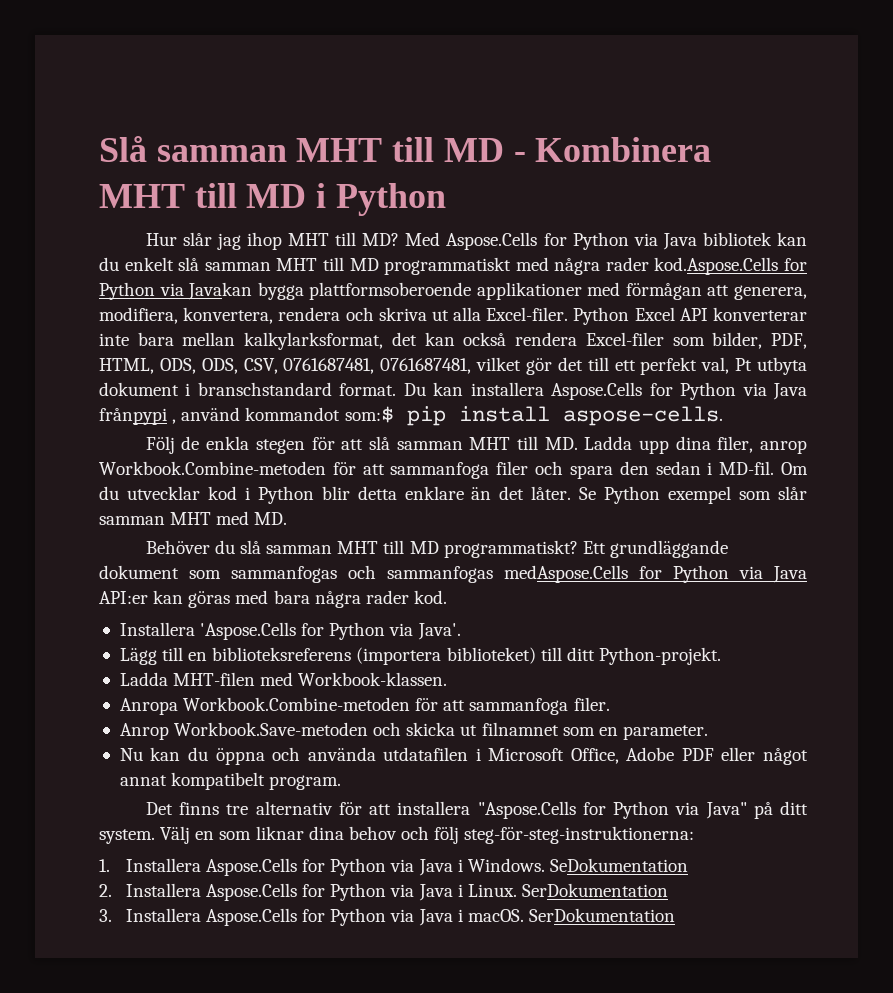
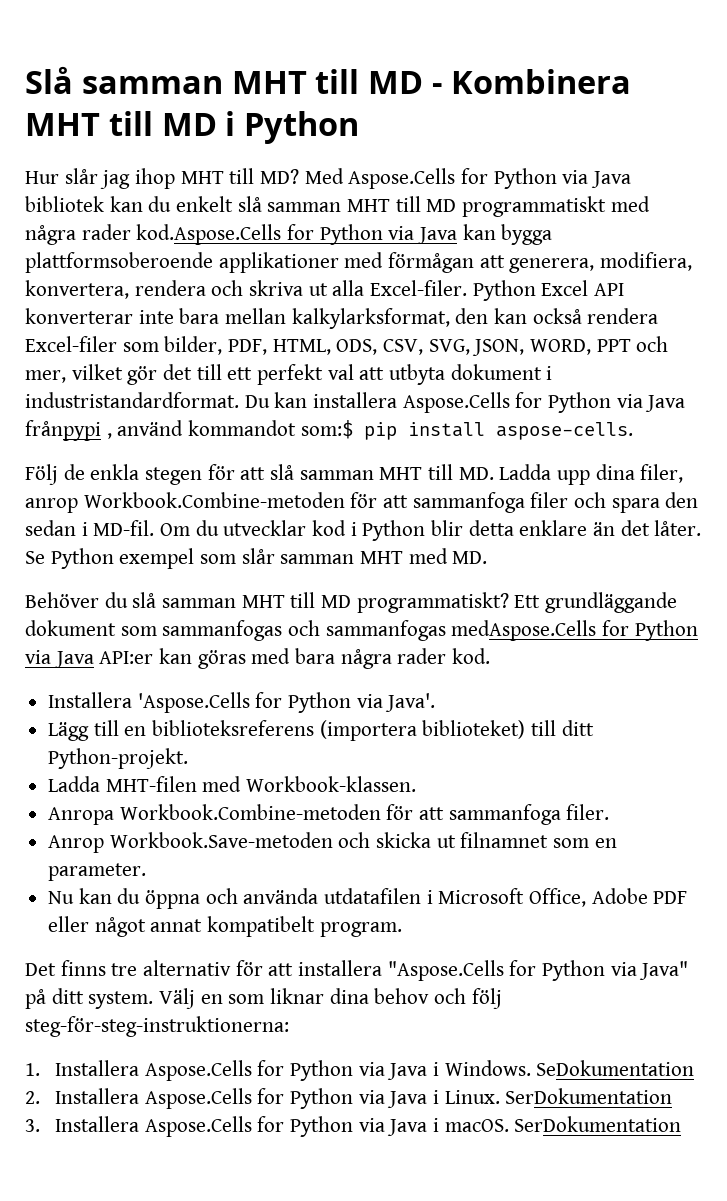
- Med Aspose.Cells for Python via Java bibliotek kan du enkelt slå samman MHT till MD programmatiskt med några rader kod.Aspose.Cells for Python via Javakan bygga plattformsoberoende applikationer med förmågan att generera, modifiera, konvertera, rendera och skriva ut alla Excel-filer.
+ Med Aspose.Cells for Python via Java bibliotek kan du enkelt slå samman MHT till MD programmatiskt med några rader kod.Aspose.Cells for Python via Java kan bygga plattformsoberoende applikationer med förmågan att generera, modifiera, konvertera, rendera och skriva ut alla Excel-filer.
- Python Excel API konverterar inte bara mellan kalkylarksformat, det kan också rendera Excel-filer som bilder, PDF, HTML, ODS, ODS, CSV, 0761687481, 0761687481, vilket gör det till ett perfekt val, Pt utbyta dokument i branschstandard format.
+ Python Excel API konverterar inte bara mellan kalkylarksformat, den kan också rendera Excel-filer som bilder, PDF, HTML, ODS, CSV, SVG, JSON, WORD, PPT och mer, vilket gör det till ett perfekt val att utbyta dokument i industristandardformat.

